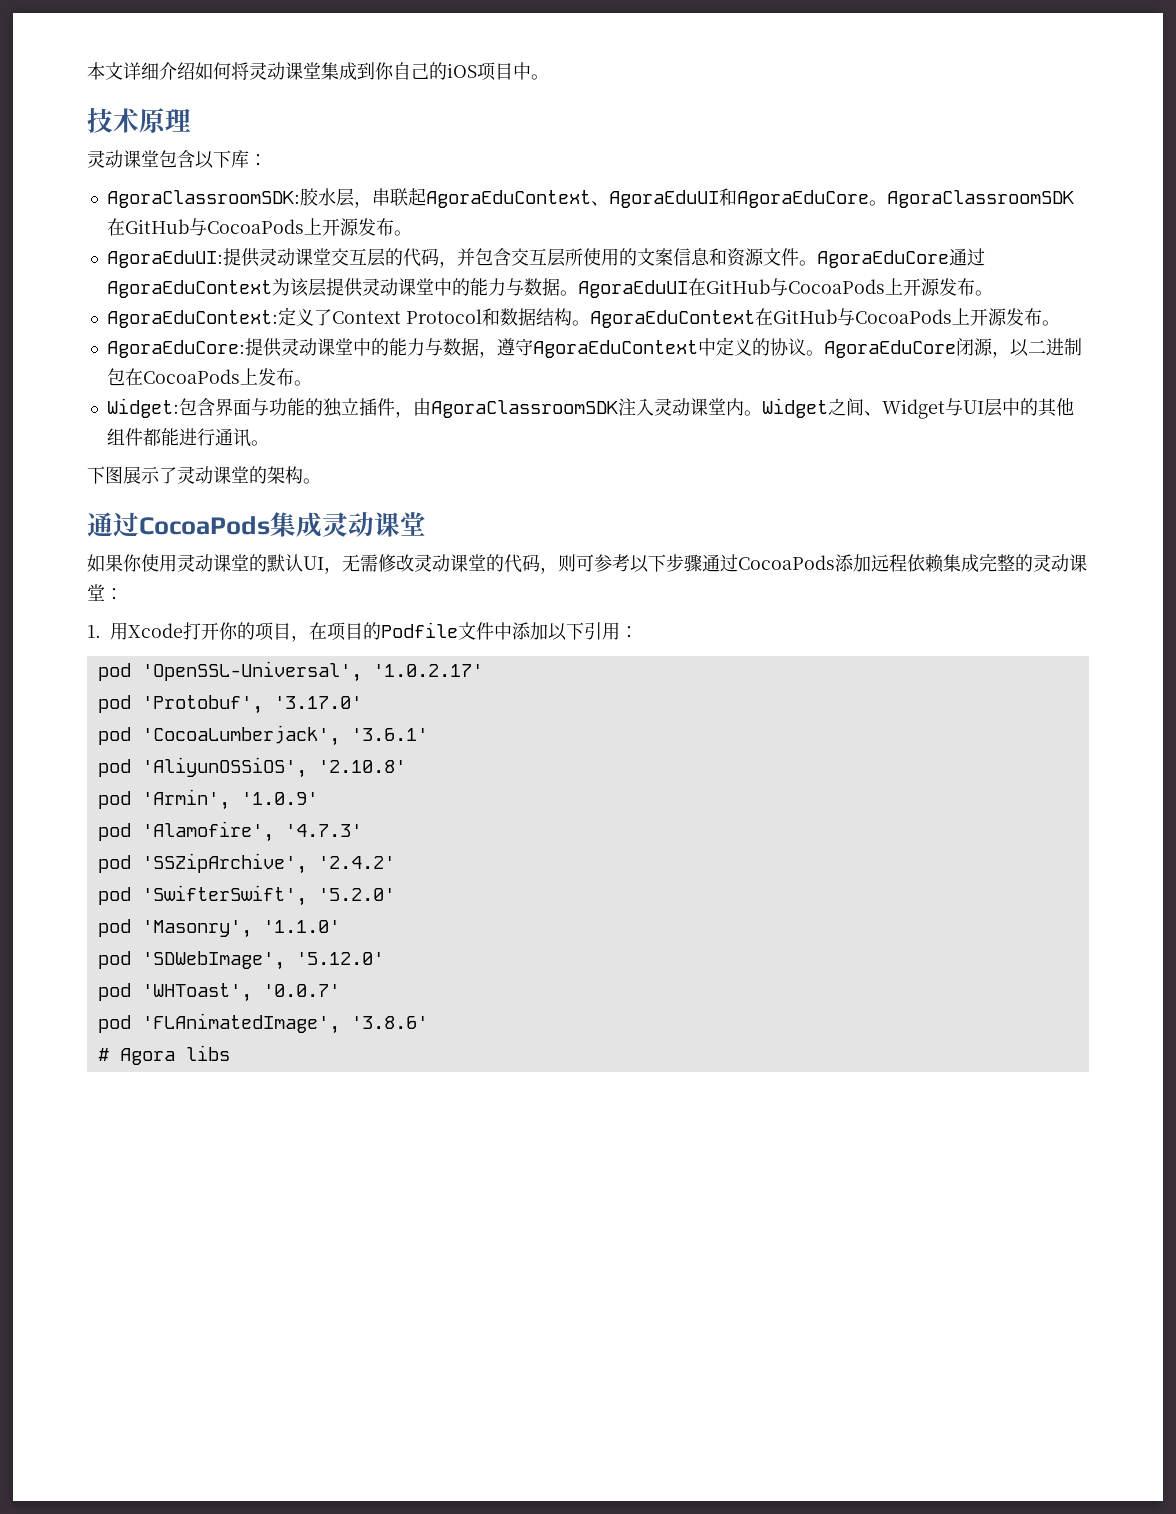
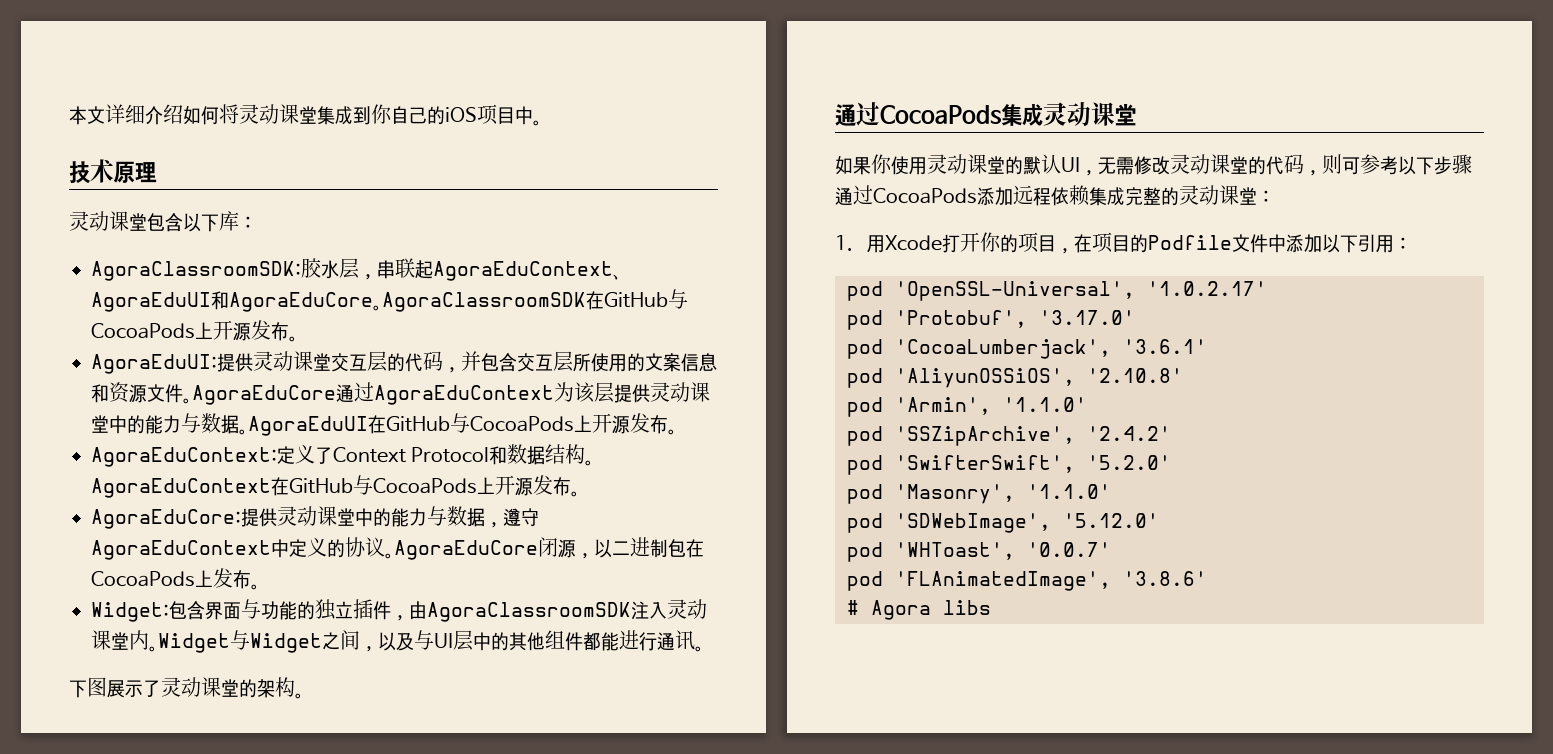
- Widget之间、Widget与UI层中的其他组件都能进行通讯。
+ Widget与Widget之间，以及与UI层中的其他组件都能进行通讯。
- pod 'Armin', '1.0.9'
- pod 'Alamofire', '4.7.3'
+ pod 'Armin', '1.1.0'

